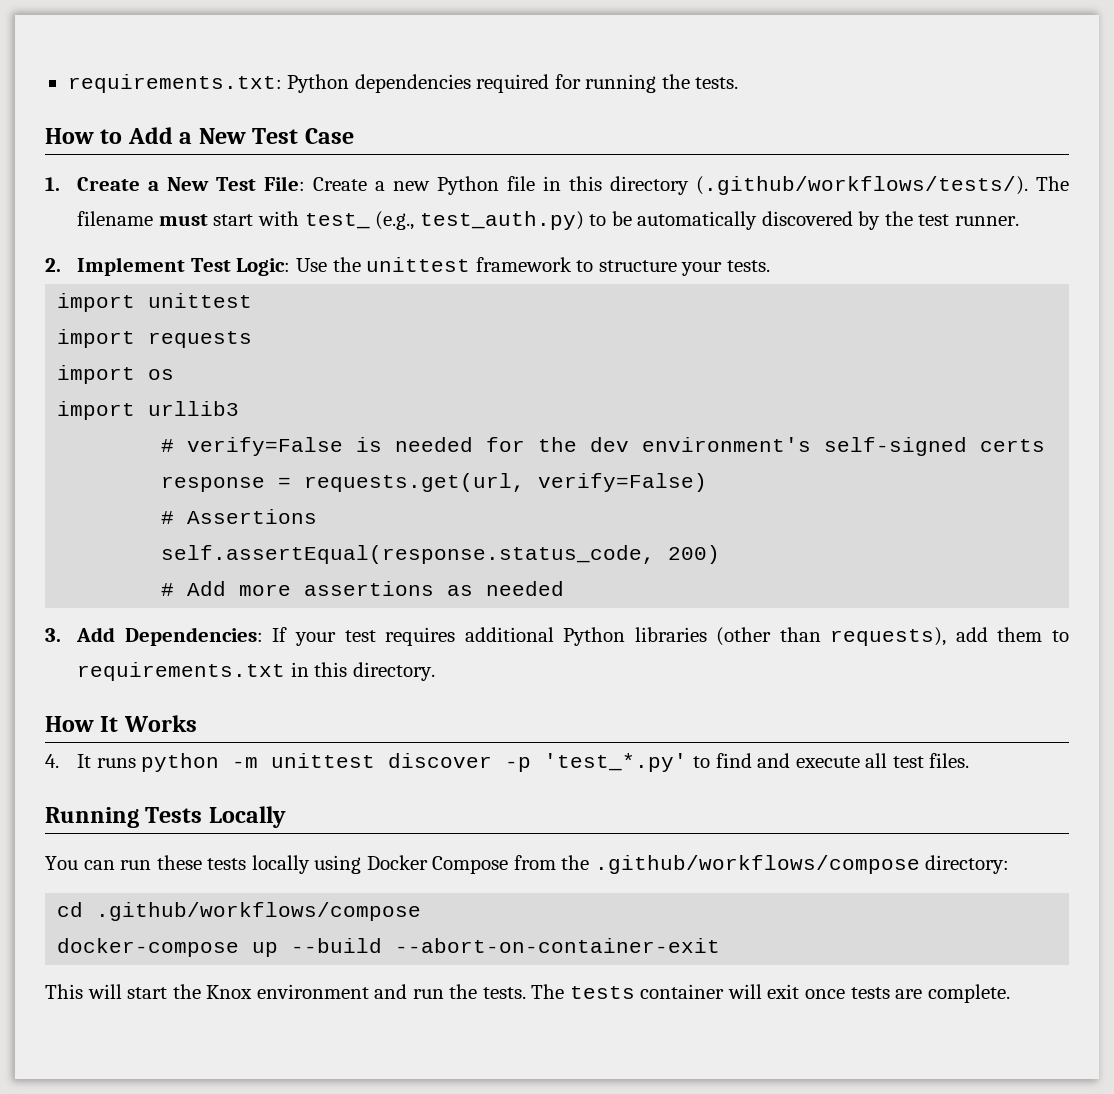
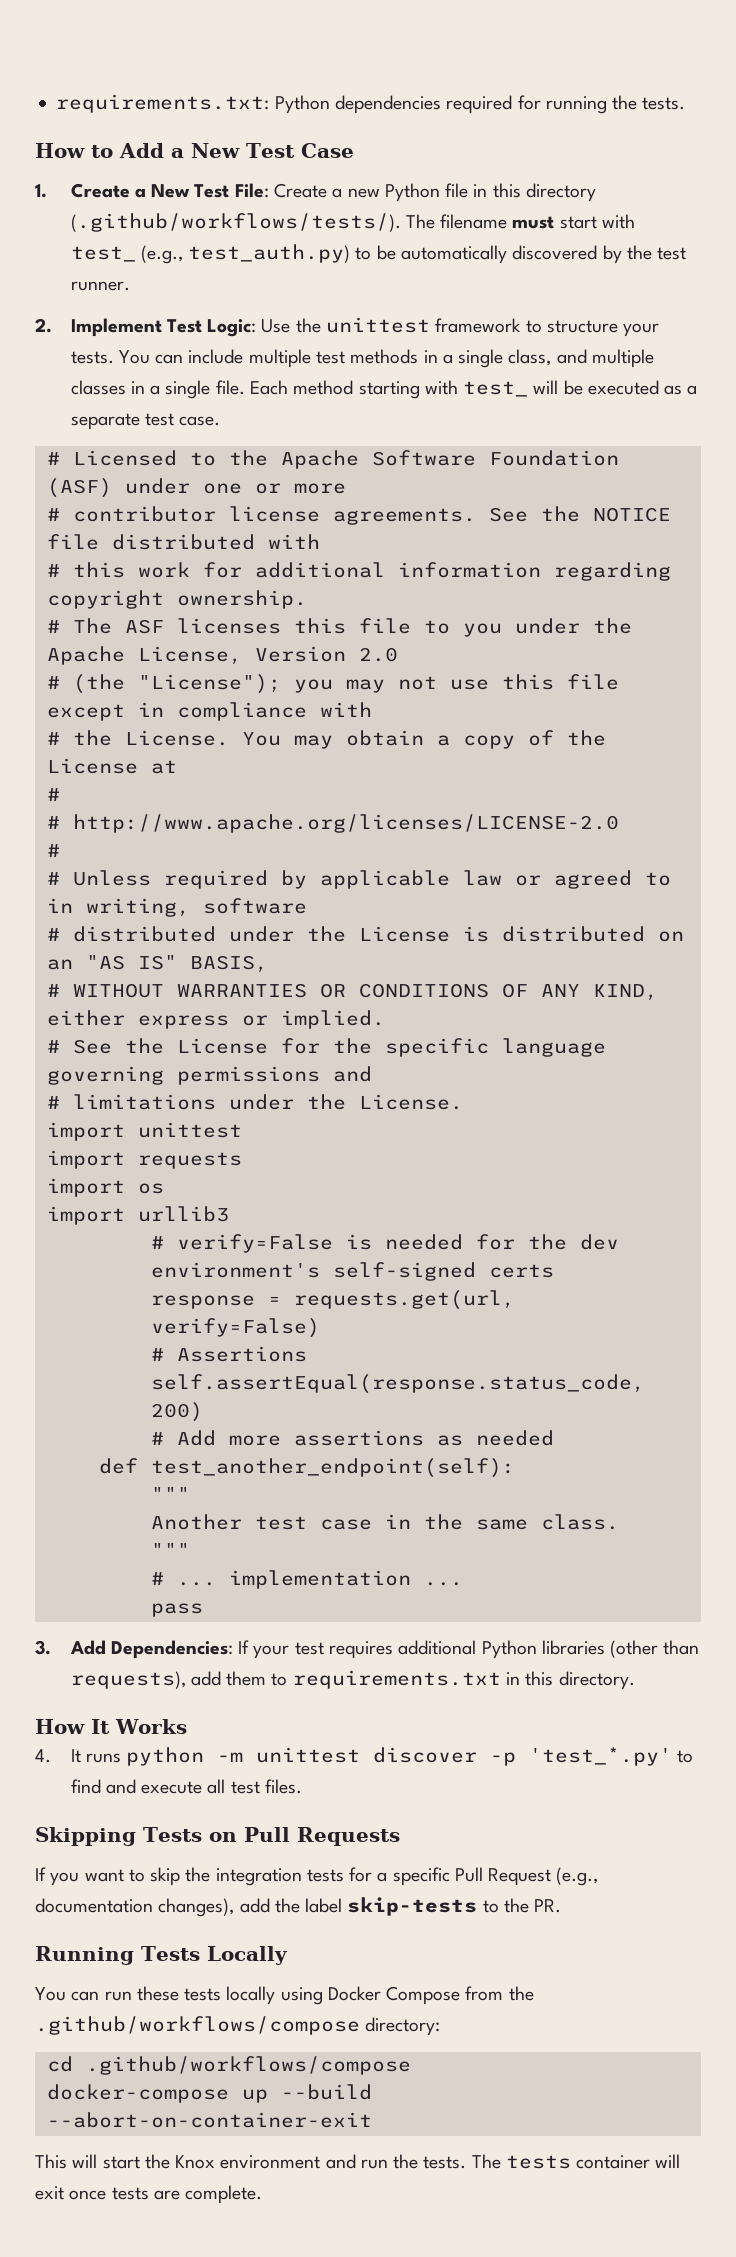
+ You can include multiple test methods in a single class, and multiple classes in a single file. Each method starting with test_ will be executed as a separate test case.
+ # Licensed to the Apache Software Foundation (ASF) under one or more
+ # contributor license agreements. See the NOTICE file distributed with
+ # this work for additional information regarding copyright ownership.
+ # The ASF licenses this file to you under the Apache License, Version 2.0
+ # (the "License"); you may not use this file except in compliance with
+ # the License. You may obtain a copy of the License at
+ #
+ # http://www.apache.org/licenses/LICENSE-2.0
+ #
+ # Unless required by applicable law or agreed to in writing, software
+ # distributed under the License is distributed on an "AS IS" BASIS,
+ # WITHOUT WARRANTIES OR CONDITIONS OF ANY KIND, either express or implied.
+ # See the License for the specific language governing permissions and
+ # limitations under the License.
+ def test_another_endpoint(self):
+ """
+ Another test case in the same class.
+ """
+ # ... implementation ...
+ pass
+ Skipping Tests on Pull Requests
+ If you want to skip the integration tests for a specific Pull Request (e.g., documentation changes), add the label skip-tests to the PR.

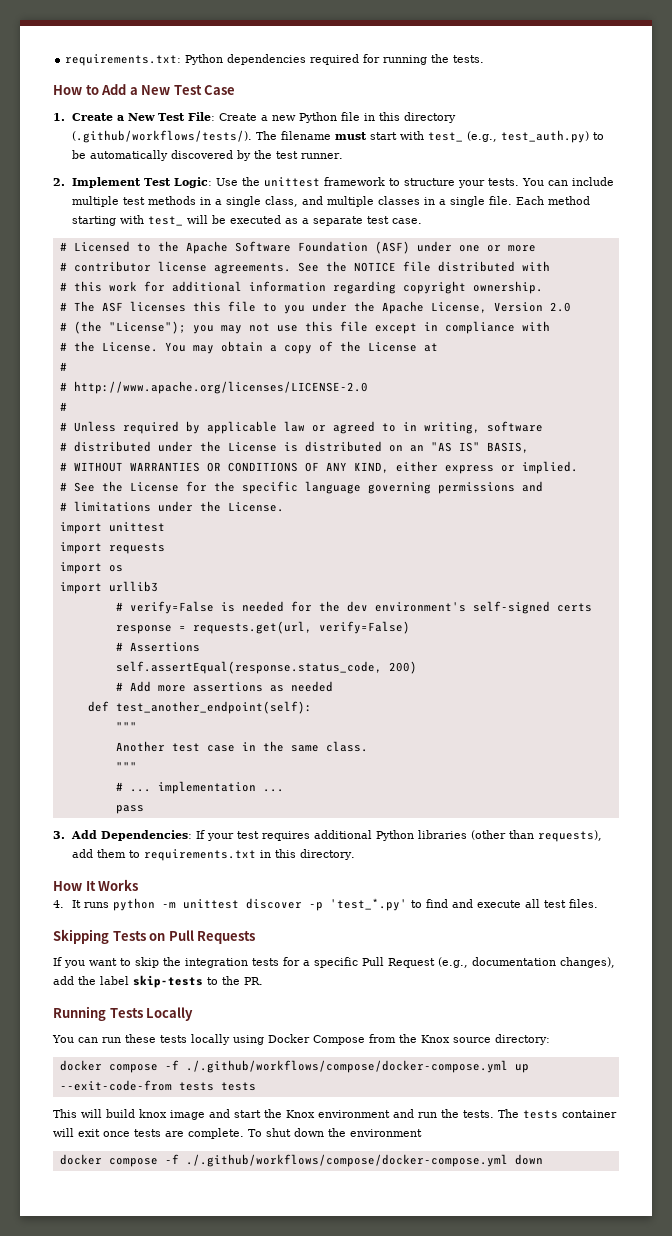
- You can run these tests locally using Docker Compose from the .github/workflows/compose directory:
+ You can run these tests locally using Docker Compose from the Knox source directory:
- cd .github/workflows/compose
- docker-compose up --build --abort-on-container-exit
- This will start the Knox environment and run the tests.
+ docker compose -f ./.github/workflows/compose/docker-compose.yml up --exit-code-from tests tests
+ This will build knox image and start the Knox environment and run the tests.
+ To shut down the environment
+ docker compose -f ./.github/workflows/compose/docker-compose.yml down

